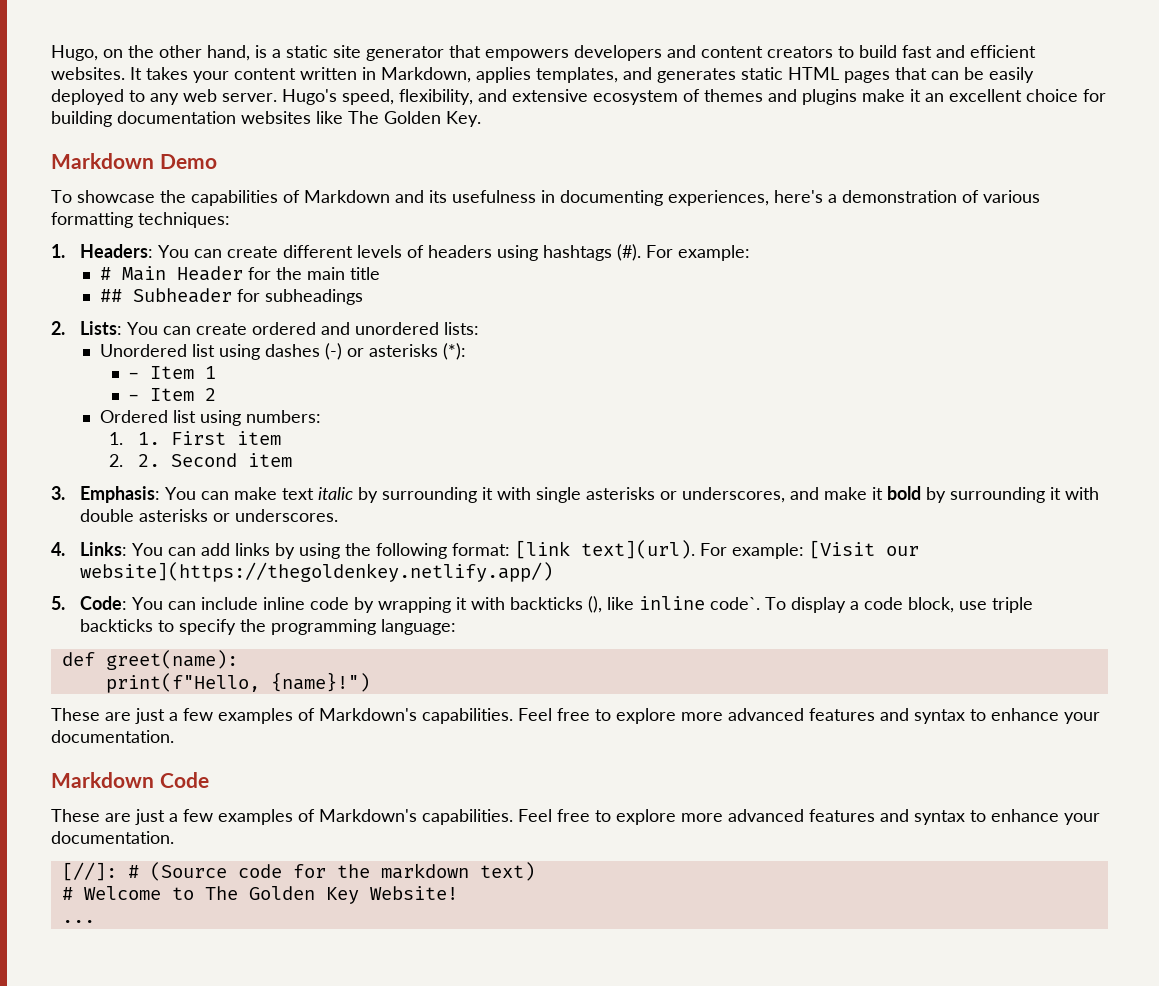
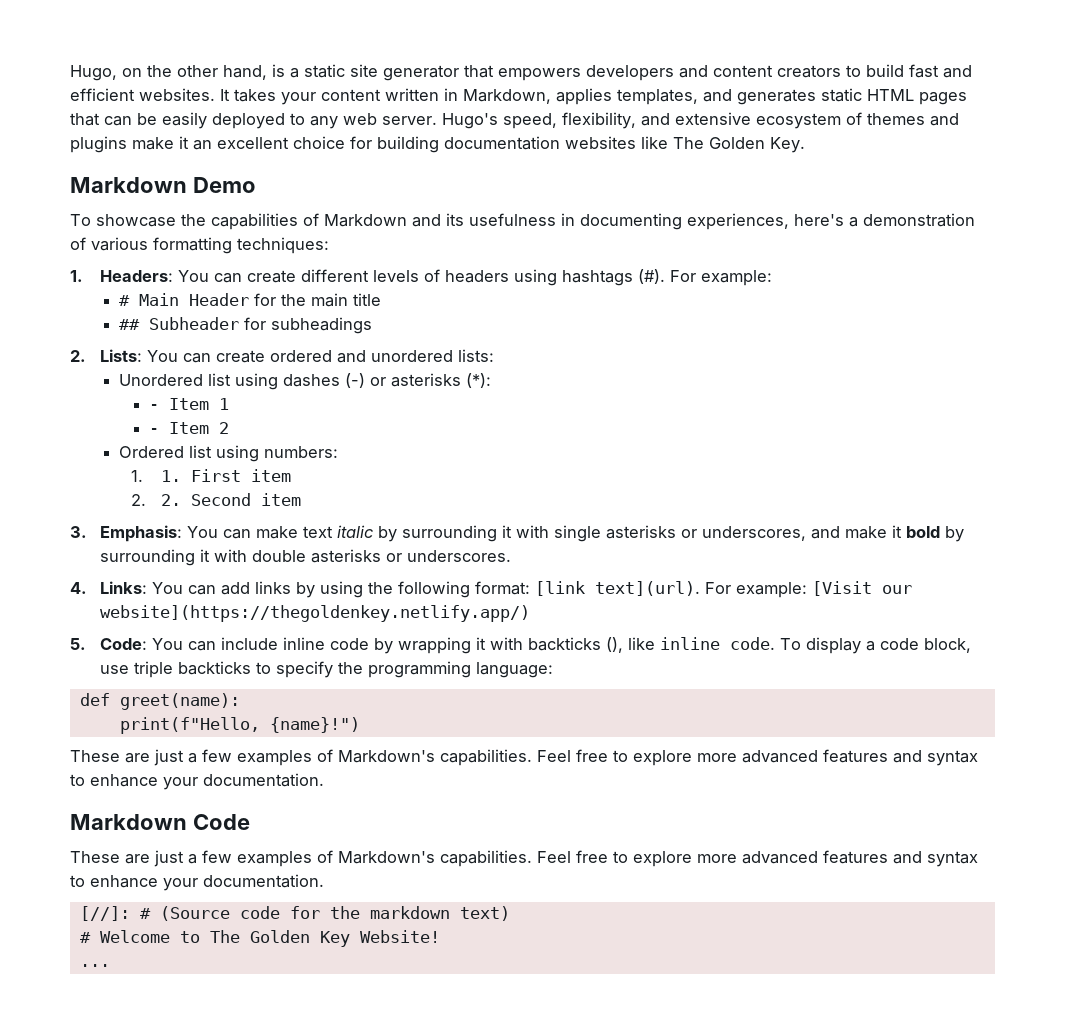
- 5. Code: You can include inline code by wrapping it with backticks (), like inline code`.
+ 5. Code: You can include inline code by wrapping it with backticks (), like inline code.

